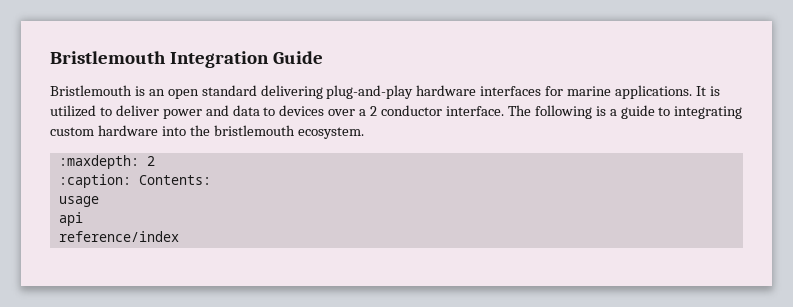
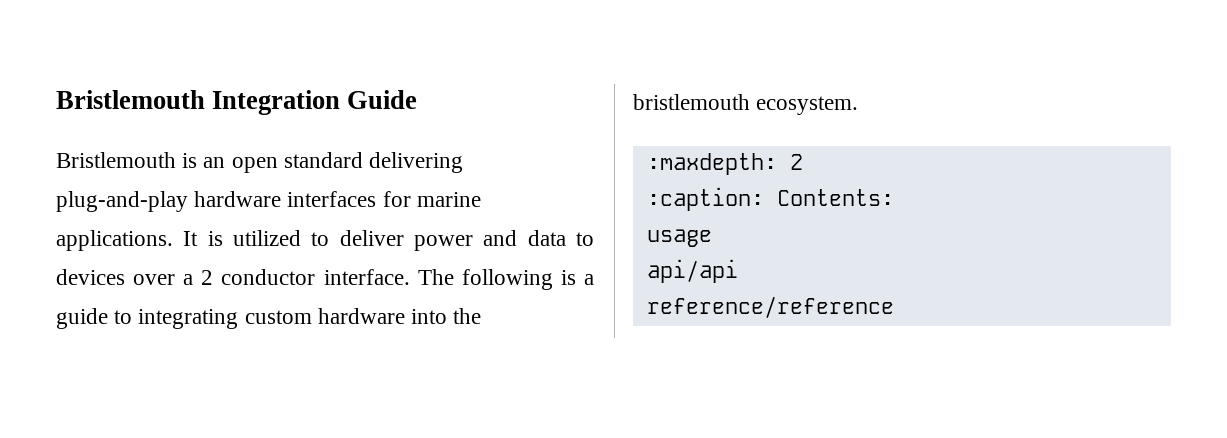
- api
- reference/index
+ api/api
+ reference/reference

